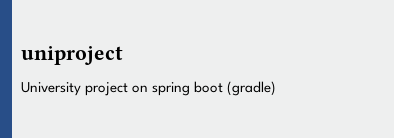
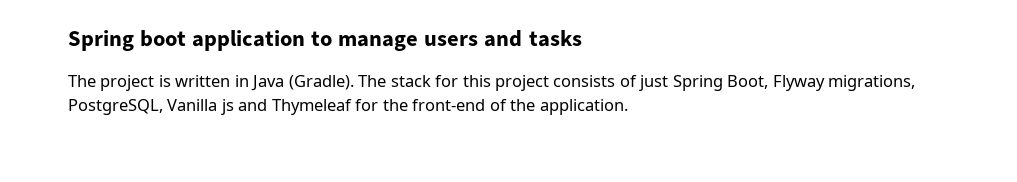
- uniproject
- University project on spring boot (gradle)
+ Spring boot application to manage users and tasks
+ The project is written in Java (Gradle). The stack for this project consists of just Spring Boot, Flyway migrations, PostgreSQL, Vanilla js and Thymeleaf for the front-end of the application.

